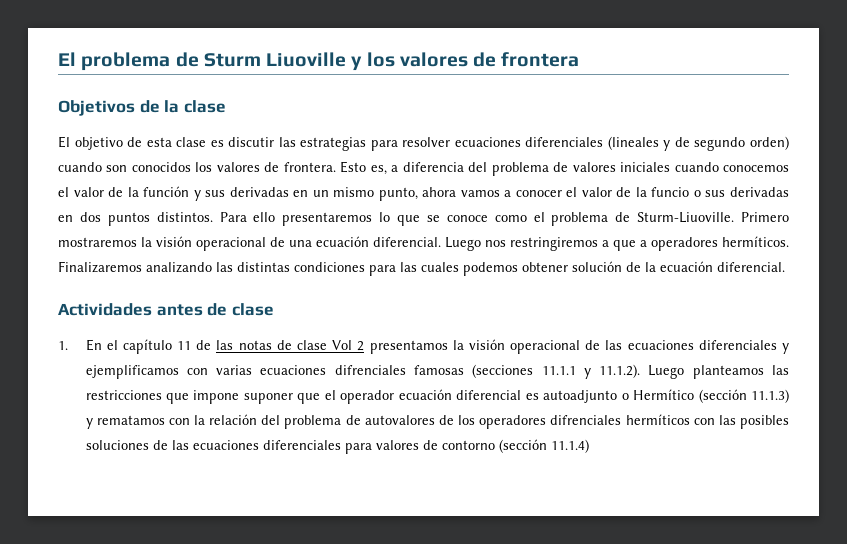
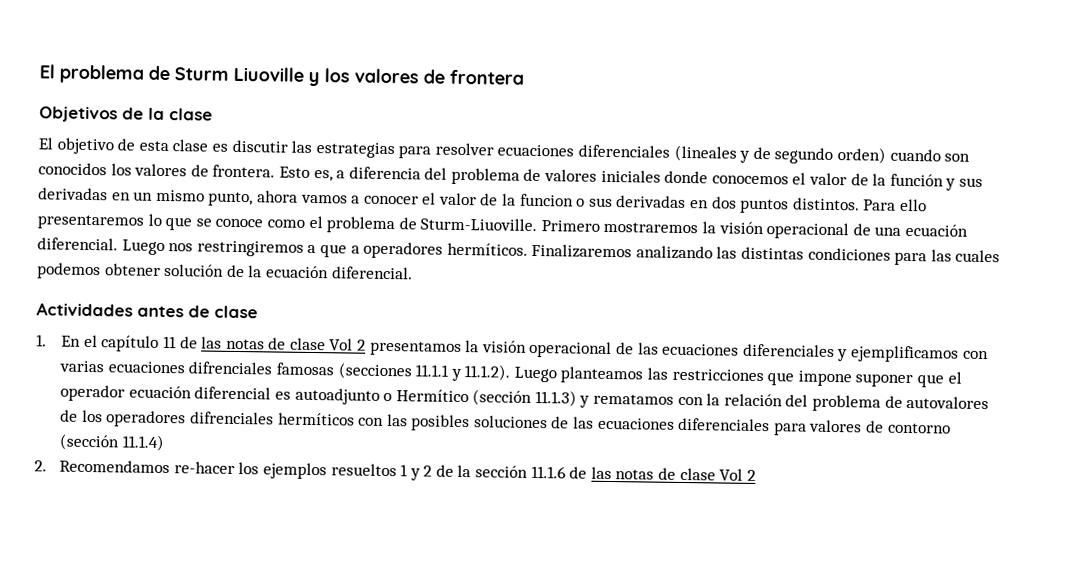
- Esto es, a diferencia del problema de valores iniciales cuando conocemos el valor de la función y sus derivadas en un mismo punto, ahora vamos a conocer el valor de la funcio o sus derivadas en dos puntos distintos.
+ Esto es, a diferencia del problema de valores iniciales donde conocemos el valor de la función y sus derivadas en un mismo punto, ahora vamos a conocer el valor de la funcion o sus derivadas en dos puntos distintos.
+ 2. Recomendamos re-hacer los ejemplos resueltos 1 y 2 de la sección 11.1.6 de las notas de clase Vol 2

